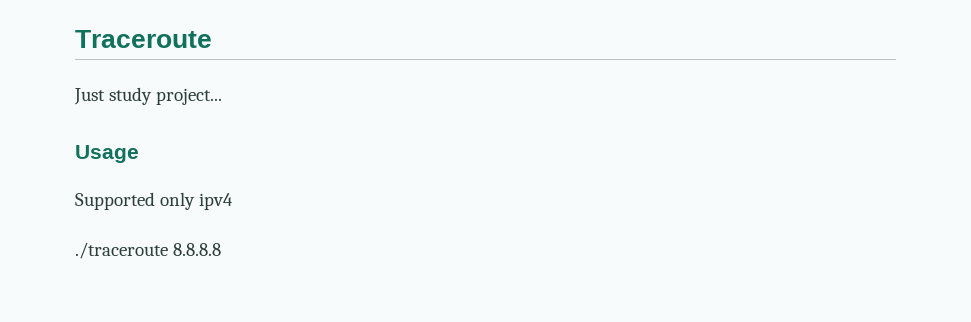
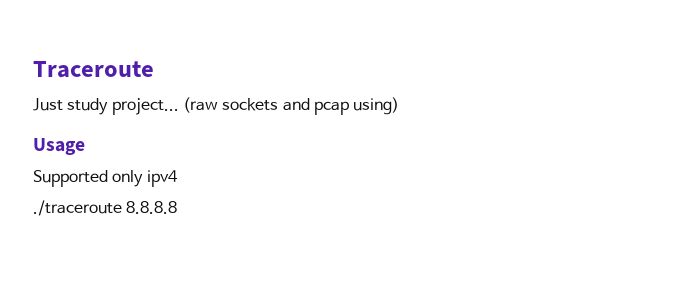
+ (raw sockets and pcap using)

